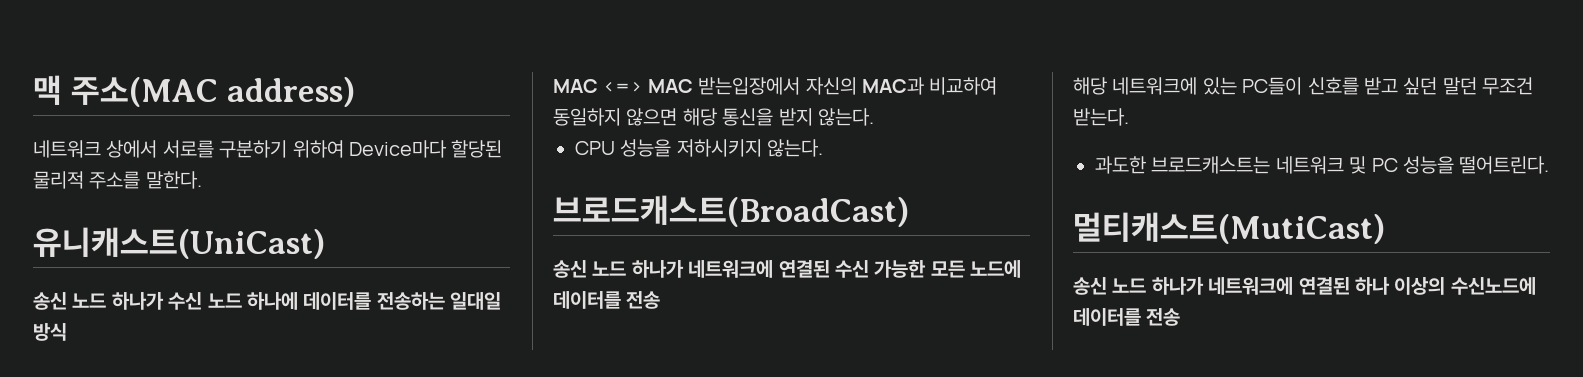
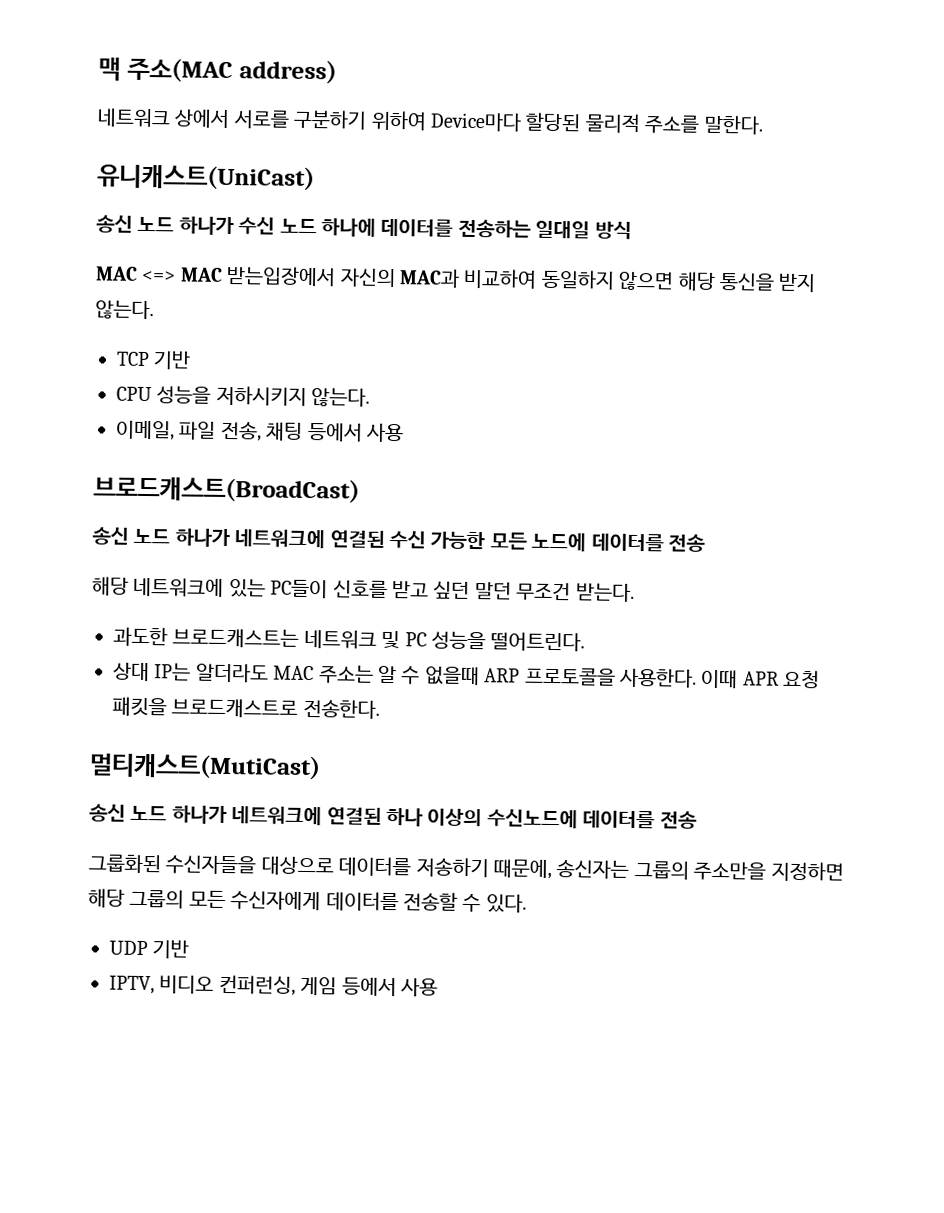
+ TCP 기반
+ 이메일, 파일 전송, 채팅 등에서 사용
+ 상대 IP는 알더라도 MAC 주소는 알 수 없을때 ARP 프로토콜을 사용한다. 이때 APR 요청 패킷을 브로드캐스트로 전송한다.
+ 그룹화된 수신자들을 대상으로 데이터를 저송하기 때문에, 송신자는 그룹의 주소만을 지정하면 해당 그룹의 모든 수신자에게 데이터를 전송할 수 있다.
+ UDP 기반
+ IPTV, 비디오 컨퍼런싱, 게임 등에서 사용

